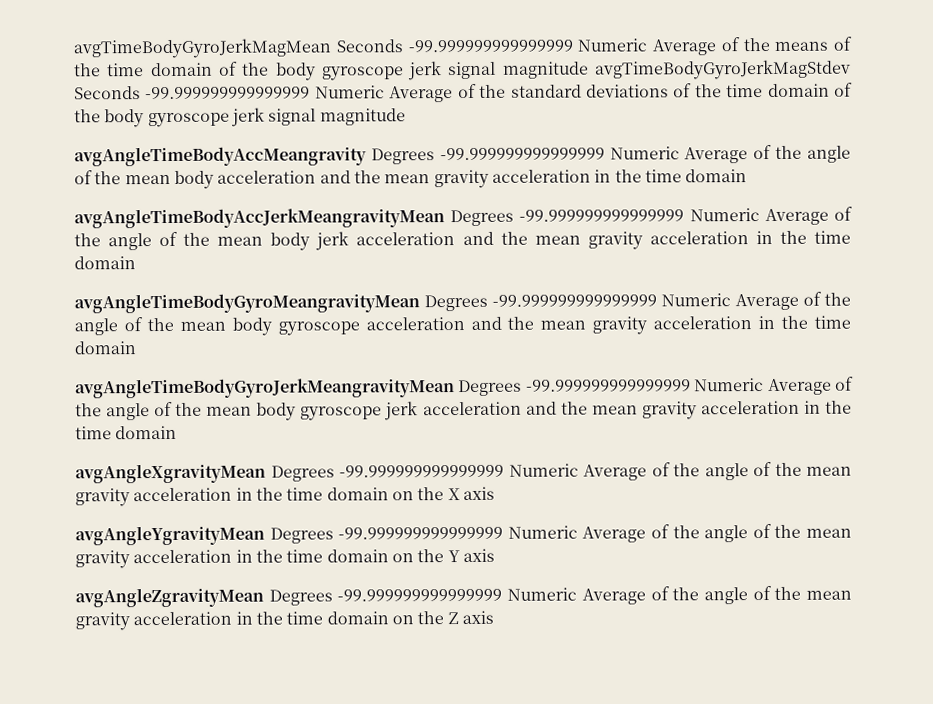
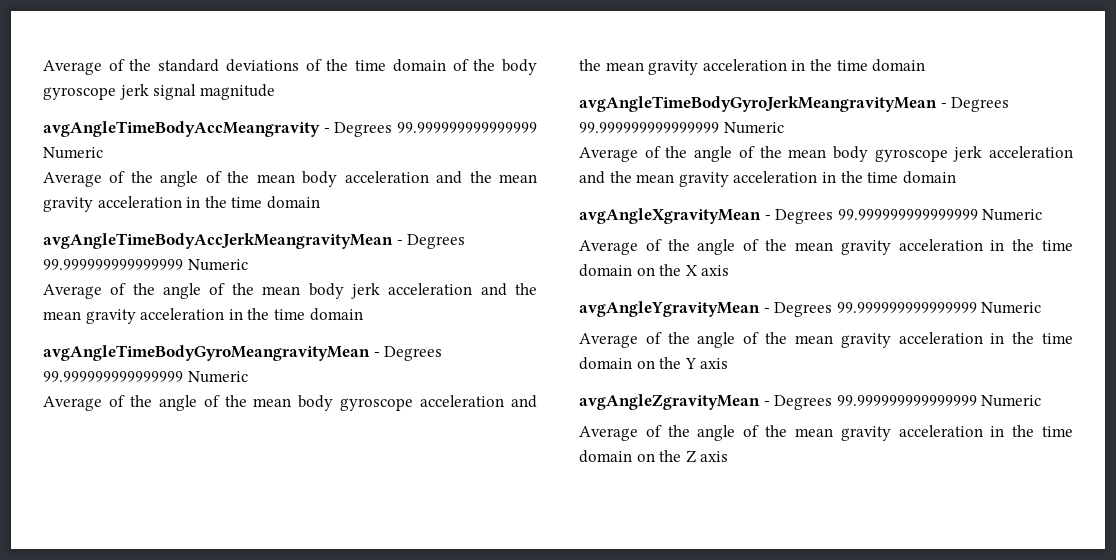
- avgTimeBodyGyroJerkMagMean Seconds -99.999999999999999 Numeric Average of the means of the time domain of the body gyroscope jerk signal magnitude avgTimeBodyGyroJerkMagStdev Seconds -99.999999999999999 Numeric Average of the standard deviations of the time domain of the body gyroscope jerk signal magnitude
+ Average of the standard deviations of the time domain of the body gyroscope jerk signal magnitude
- avgAngleTimeBodyAccMeangravity Degrees -99.999999999999999 Numeric Average of the angle of the mean body acceleration and the mean gravity acceleration in the time domain
+ avgAngleTimeBodyAccMeangravity - Degrees 99.999999999999999 Numeric
+ Average of the angle of the mean body acceleration and the mean gravity acceleration in the time domain
- avgAngleTimeBodyAccJerkMeangravityMean Degrees -99.999999999999999 Numeric Average of the angle of the mean body jerk acceleration and the mean gravity acceleration in the time domain
+ avgAngleTimeBodyAccJerkMeangravityMean - Degrees 99.999999999999999 Numeric
+ Average of the angle of the mean body jerk acceleration and the mean gravity acceleration in the time domain
- avgAngleTimeBodyGyroMeangravityMean Degrees -99.999999999999999 Numeric Average of the angle of the mean body gyroscope acceleration and the mean gravity acceleration in the time domain
+ avgAngleTimeBodyGyroMeangravityMean - Degrees 99.999999999999999 Numeric
+ Average of the angle of the mean body gyroscope acceleration and the mean gravity acceleration in the time domain
- avgAngleTimeBodyGyroJerkMeangravityMean Degrees -99.999999999999999 Numeric Average of the angle of the mean body gyroscope jerk acceleration and the mean gravity acceleration in the time domain
+ avgAngleTimeBodyGyroJerkMeangravityMean - Degrees 99.999999999999999 Numeric
+ Average of the angle of the mean body gyroscope jerk acceleration and the mean gravity acceleration in the time domain
- avgAngleXgravityMean Degrees -99.999999999999999 Numeric Average of the angle of the mean gravity acceleration in the time domain on the X axis
+ avgAngleXgravityMean - Degrees 99.999999999999999 Numeric
+ Average of the angle of the mean gravity acceleration in the time domain on the X axis
- avgAngleYgravityMean Degrees -99.999999999999999 Numeric Average of the angle of the mean gravity acceleration in the time domain on the Y axis
+ avgAngleYgravityMean - Degrees 99.999999999999999 Numeric
+ Average of the angle of the mean gravity acceleration in the time domain on the Y axis
- avgAngleZgravityMean Degrees -99.999999999999999 Numeric Average of the angle of the mean gravity acceleration in the time domain on the Z axis
+ avgAngleZgravityMean - Degrees 99.999999999999999 Numeric
+ Average of the angle of the mean gravity acceleration in the time domain on the Z axis

